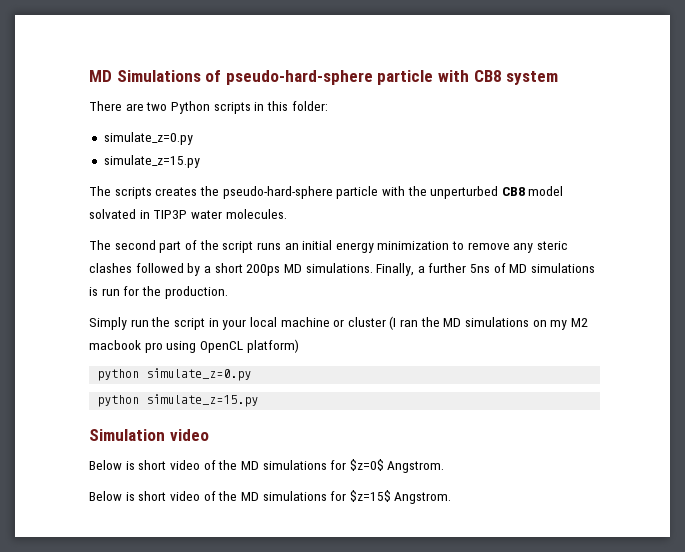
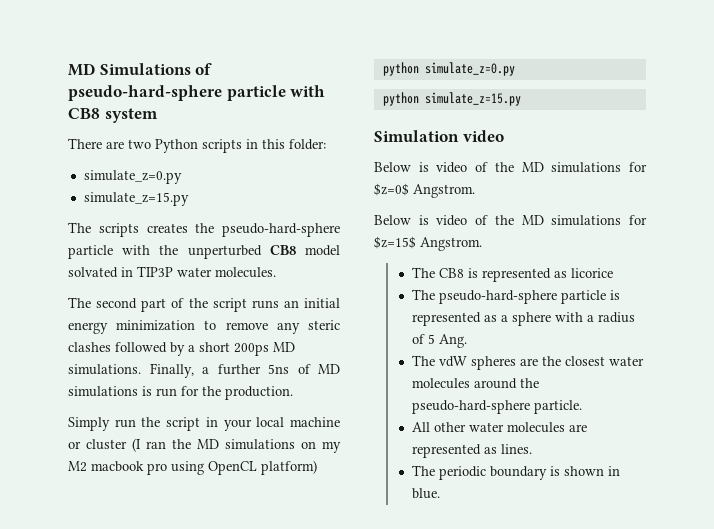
- Below is short video of the MD simulations for $z=0$ Angstrom.
+ Below is video of the MD simulations for $z=0$ Angstrom.
- Below is short video of the MD simulations for $z=15$ Angstrom.
+ Below is video of the MD simulations for $z=15$ Angstrom.
+ The CB8 is represented as licorice
+ The pseudo-hard-sphere particle is represented as a sphere with a radius of 5 Ang.
+ The vdW spheres are the closest water molecules around the pseudo-hard-sphere particle.
+ All other water molecules are represented as lines.
+ The periodic boundary is shown in blue.

